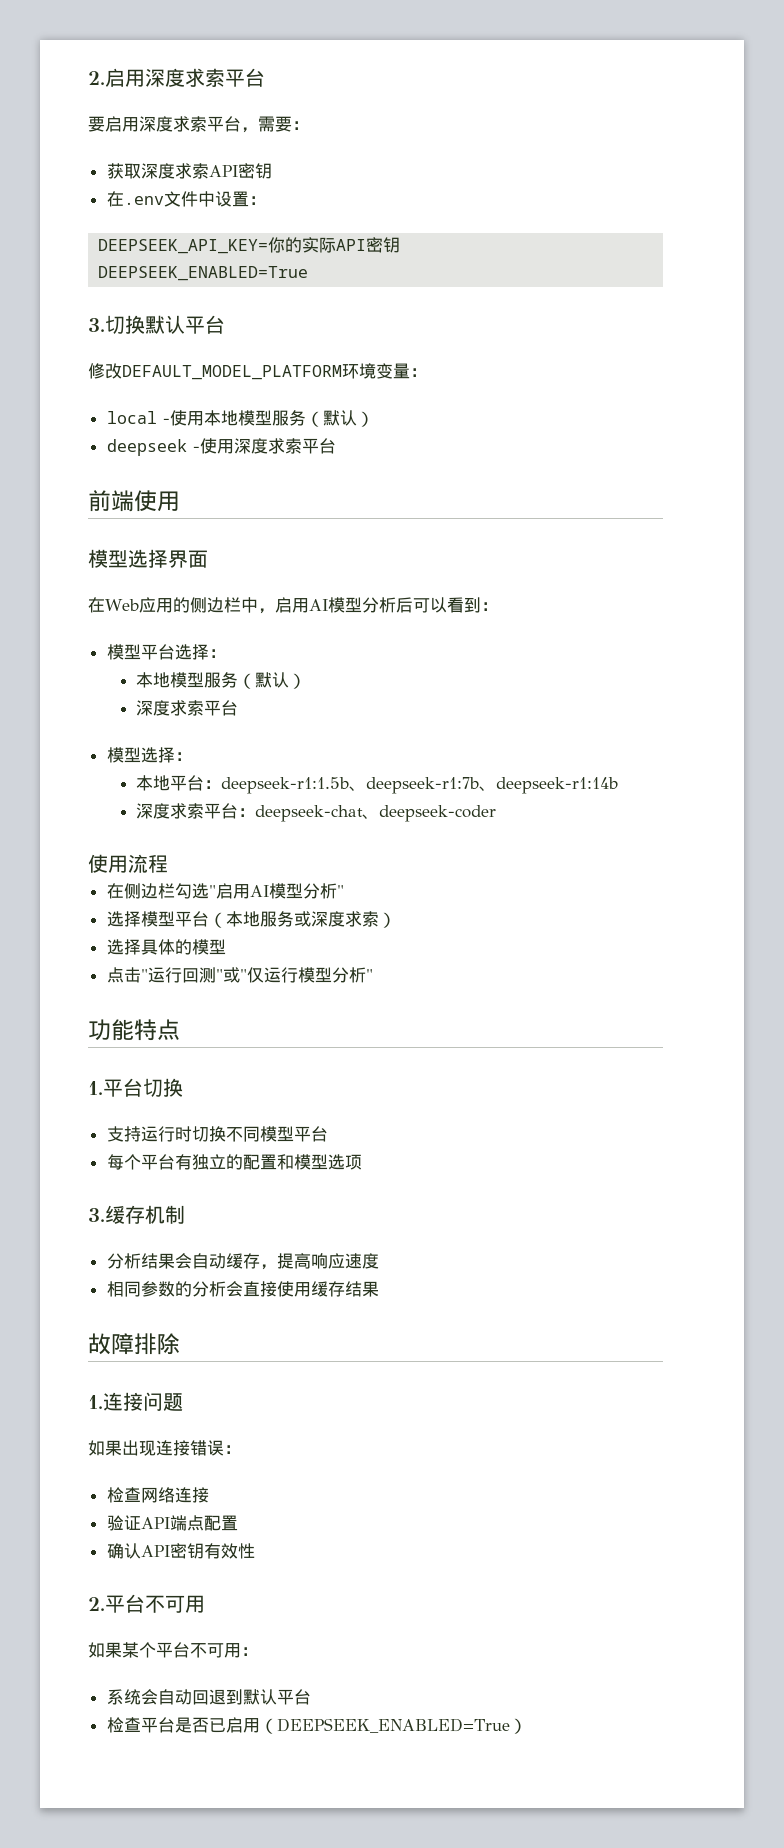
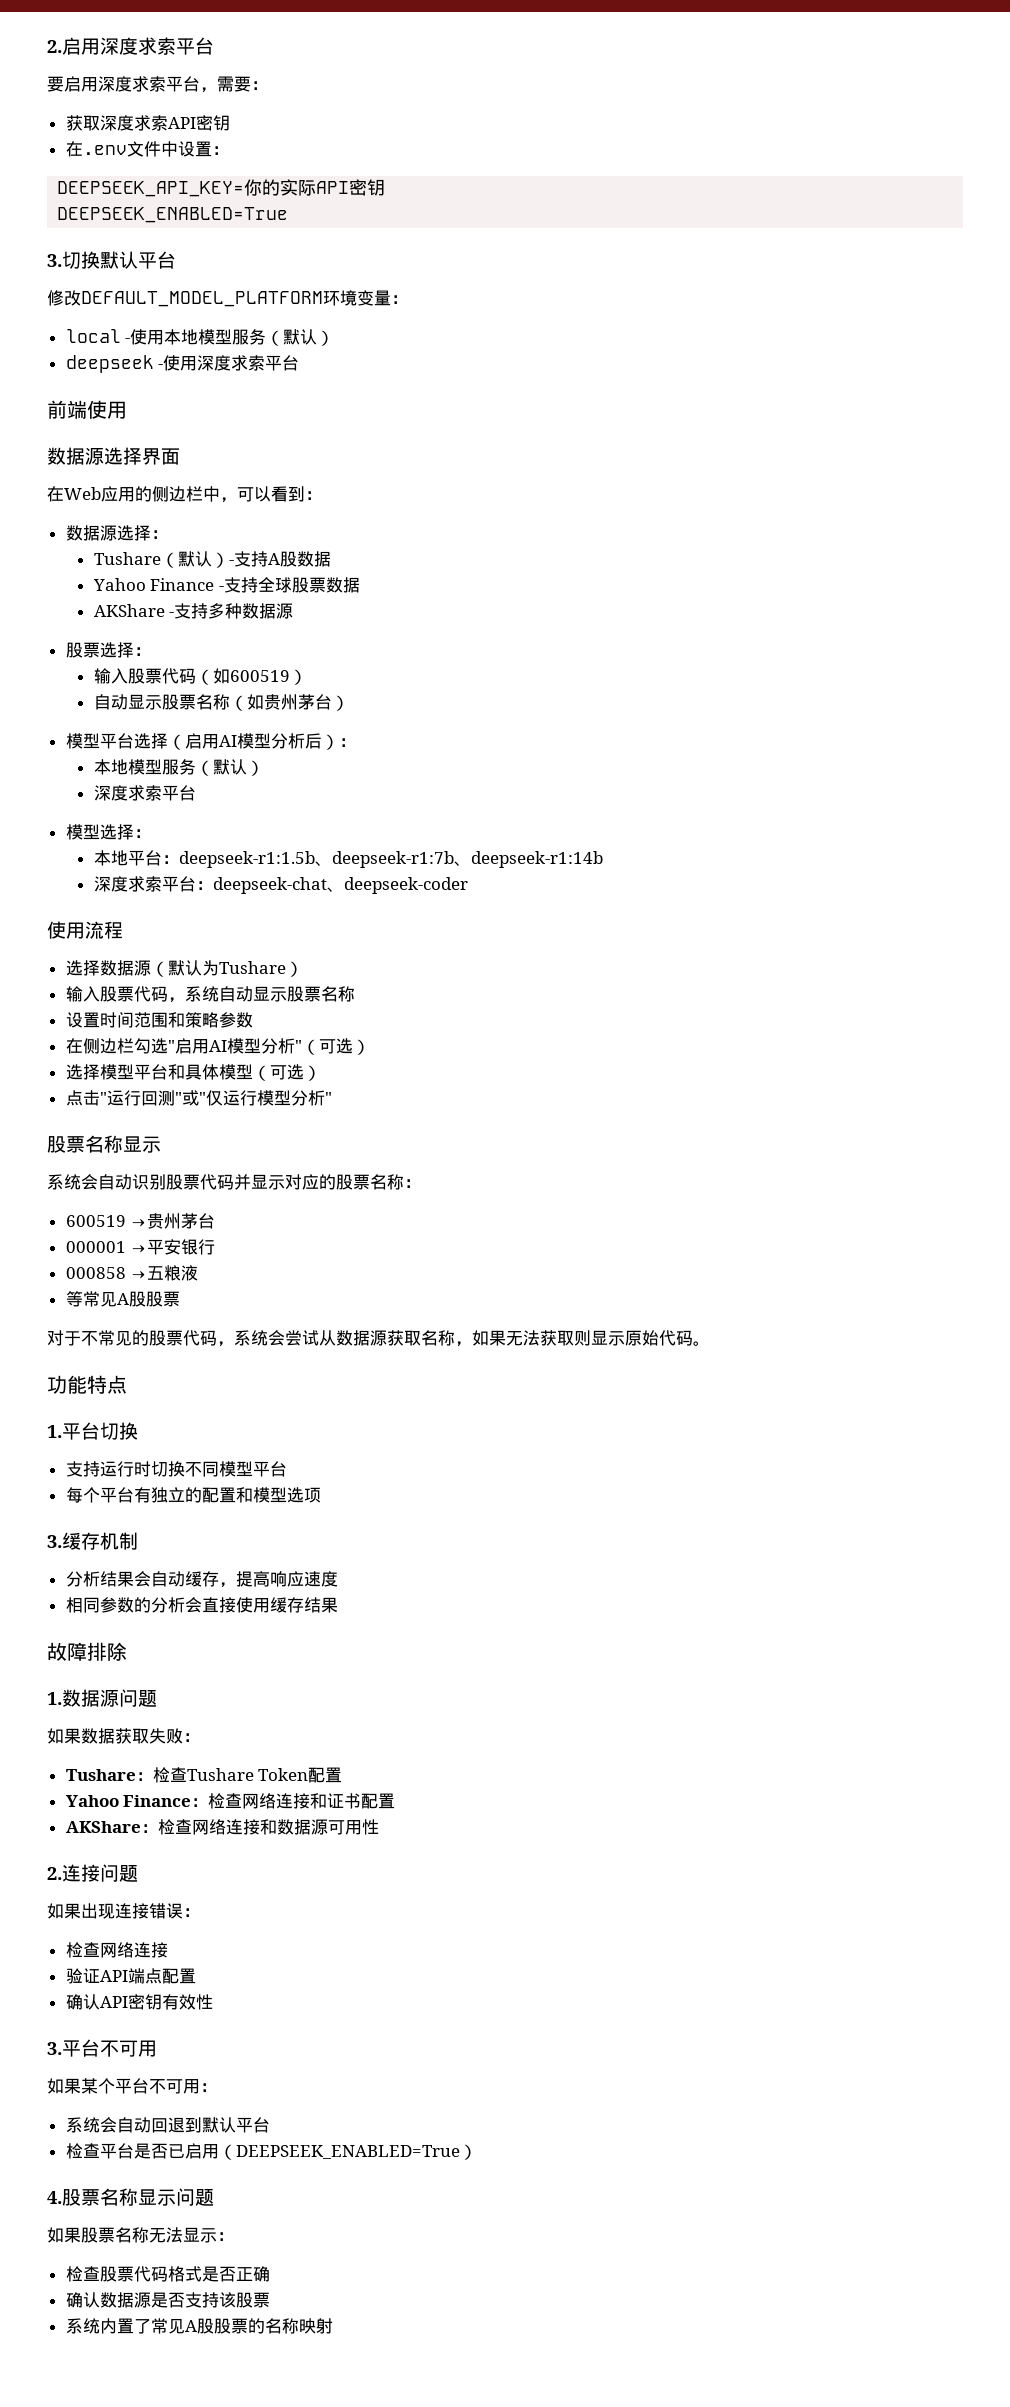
- 模型选择界面
+ 数据源选择界面
- 在Web应用的侧边栏中，启用AI模型分析后可以看到：
- 模型平台选择：
+ 在Web应用的侧边栏中，可以看到：
+ 数据源选择：
+ Tushare（默认）-支持A股数据
+ Yahoo Finance -支持全球股票数据
+ AKShare -支持多种数据源
+ 股票选择：
+ 输入股票代码（如600519）
+ 自动显示股票名称（如贵州茅台）
+ 模型平台选择（启用AI模型分析后）：
+ 选择数据源（默认为Tushare）
+ 输入股票代码，系统自动显示股票名称
+ 设置时间范围和策略参数
- 在侧边栏勾选"启用AI模型分析"
+ 在侧边栏勾选"启用AI模型分析"（可选）
- 选择模型平台（本地服务或深度求索）
- 选择具体的模型
+ 选择模型平台和具体模型（可选）
  点击"运行回测"或"仅运行模型分析"
+ 股票名称显示
+ 系统会自动识别股票代码并显示对应的股票名称：
+ 600519 →贵州茅台
+ 000001 →平安银行
+ 000858 →五粮液
+ 等常见A股股票
+ 对于不常见的股票代码，系统会尝试从数据源获取名称，如果无法获取则显示原始代码。
- 1.连接问题
+ 1.数据源问题
+ 如果数据获取失败：
+ Tushare：检查Tushare Token配置
+ Yahoo Finance：检查网络连接和证书配置
+ AKShare：检查网络连接和数据源可用性
+ 2.连接问题
- 2.平台不可用
+ 3.平台不可用
+ 4.股票名称显示问题
+ 如果股票名称无法显示：
+ 检查股票代码格式是否正确
+ 确认数据源是否支持该股票
+ 系统内置了常见A股股票的名称映射

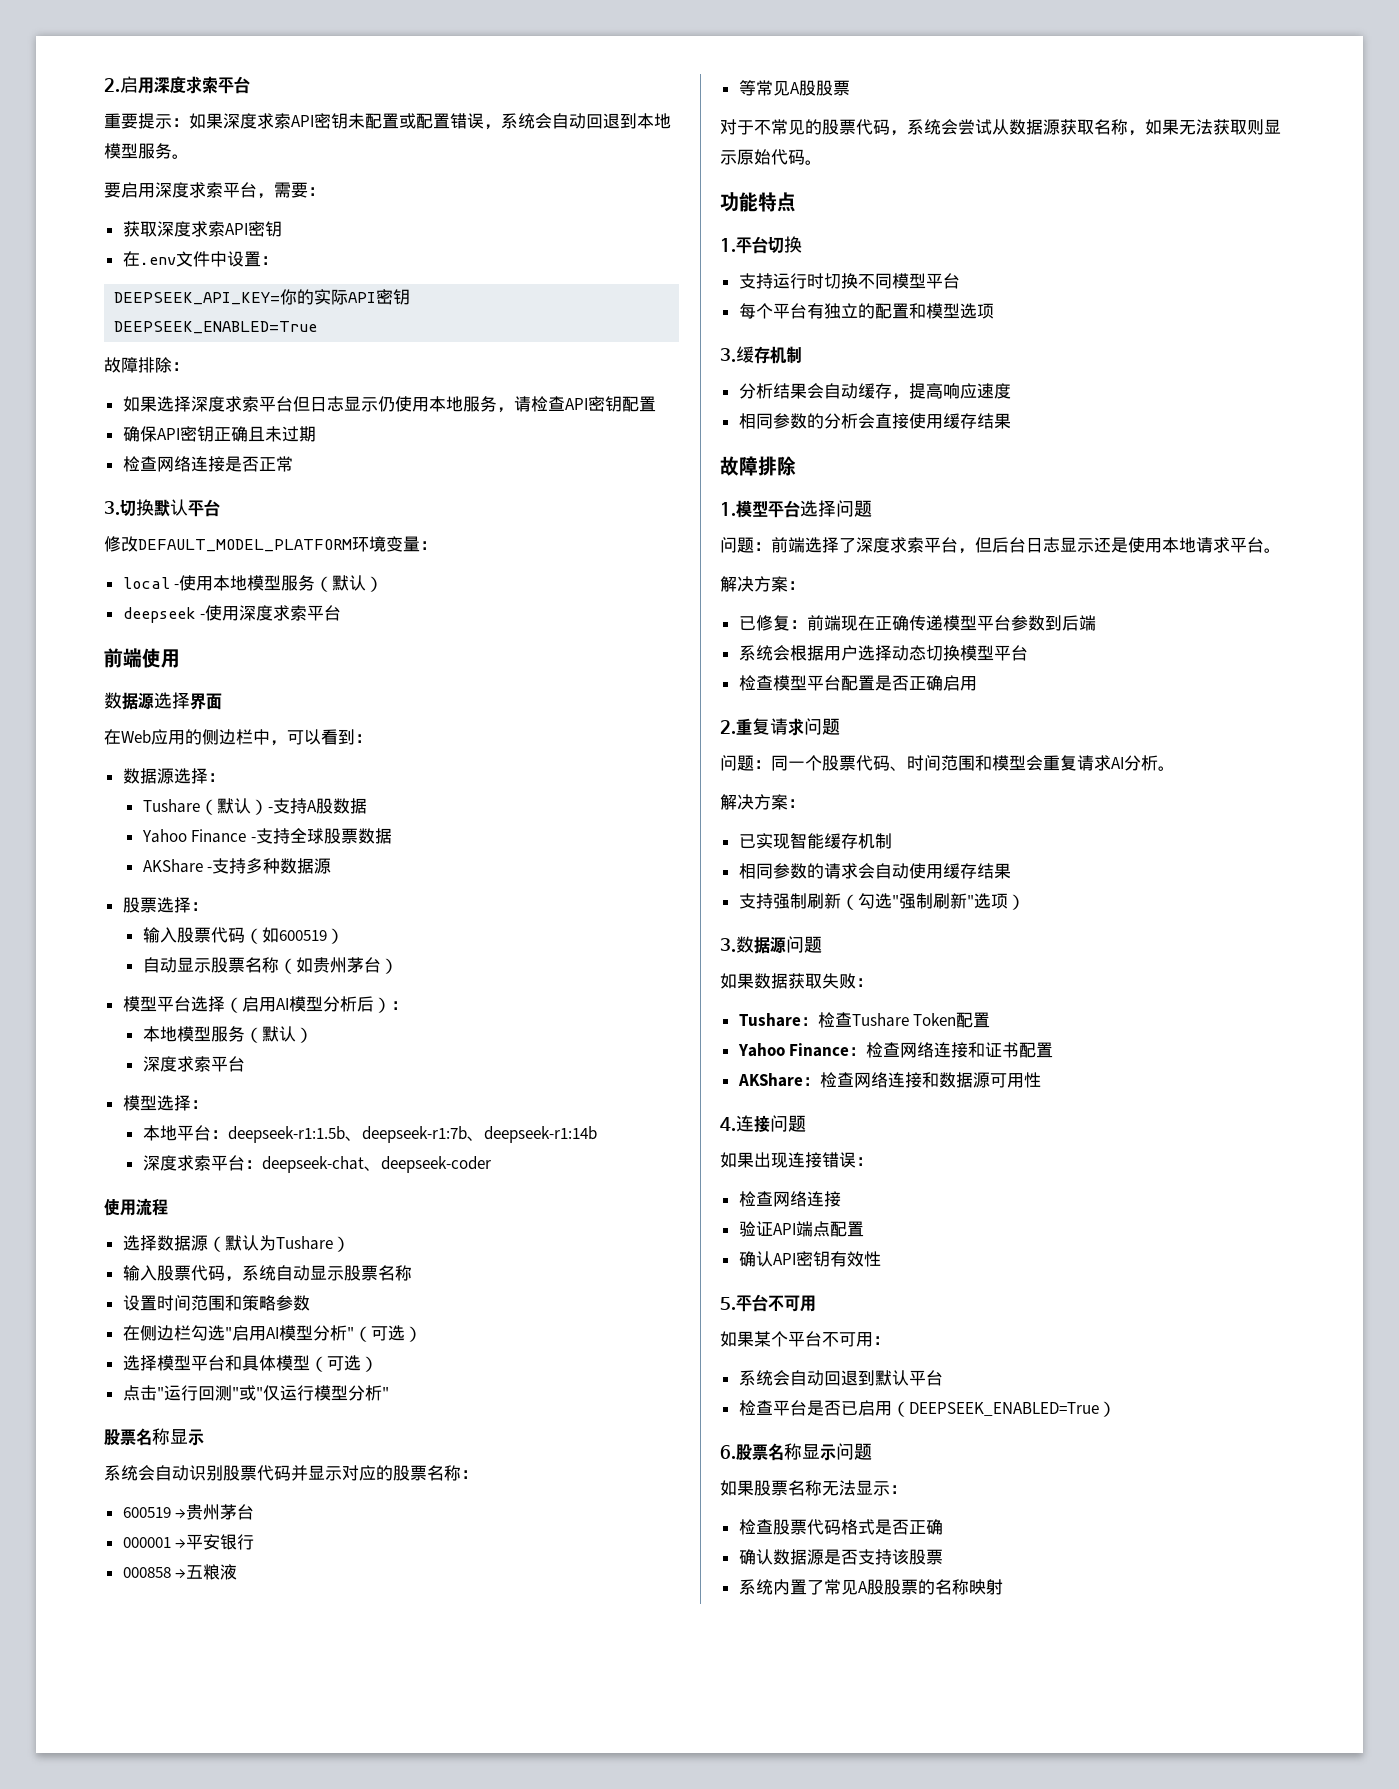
+ 重要提示：如果深度求索API密钥未配置或配置错误，系统会自动回退到本地模型服务。
+ 故障排除：
+ 如果选择深度求索平台但日志显示仍使用本地服务，请检查API密钥配置
+ 确保API密钥正确且未过期
+ 检查网络连接是否正常
- 1.数据源问题
+ 1.模型平台选择问题
+ 问题：前端选择了深度求索平台，但后台日志显示还是使用本地请求平台。
+ 解决方案：
+ 已修复：前端现在正确传递模型平台参数到后端
+ 系统会根据用户选择动态切换模型平台
+ 检查模型平台配置是否正确启用
+ 2.重复请求问题
+ 问题：同一个股票代码、时间范围和模型会重复请求AI分析。
+ 解决方案：
+ 已实现智能缓存机制
+ 相同参数的请求会自动使用缓存结果
+ 支持强制刷新（勾选"强制刷新"选项）
+ 3.数据源问题
- 2.连接问题
+ 4.连接问题
- 3.平台不可用
+ 5.平台不可用
- 4.股票名称显示问题
+ 6.股票名称显示问题

